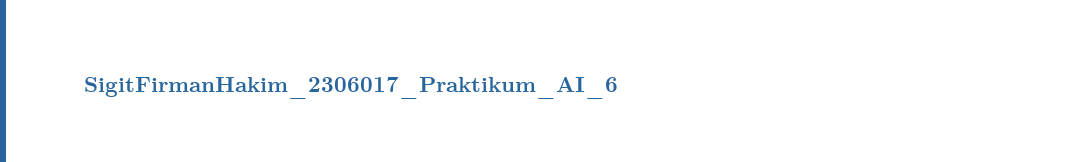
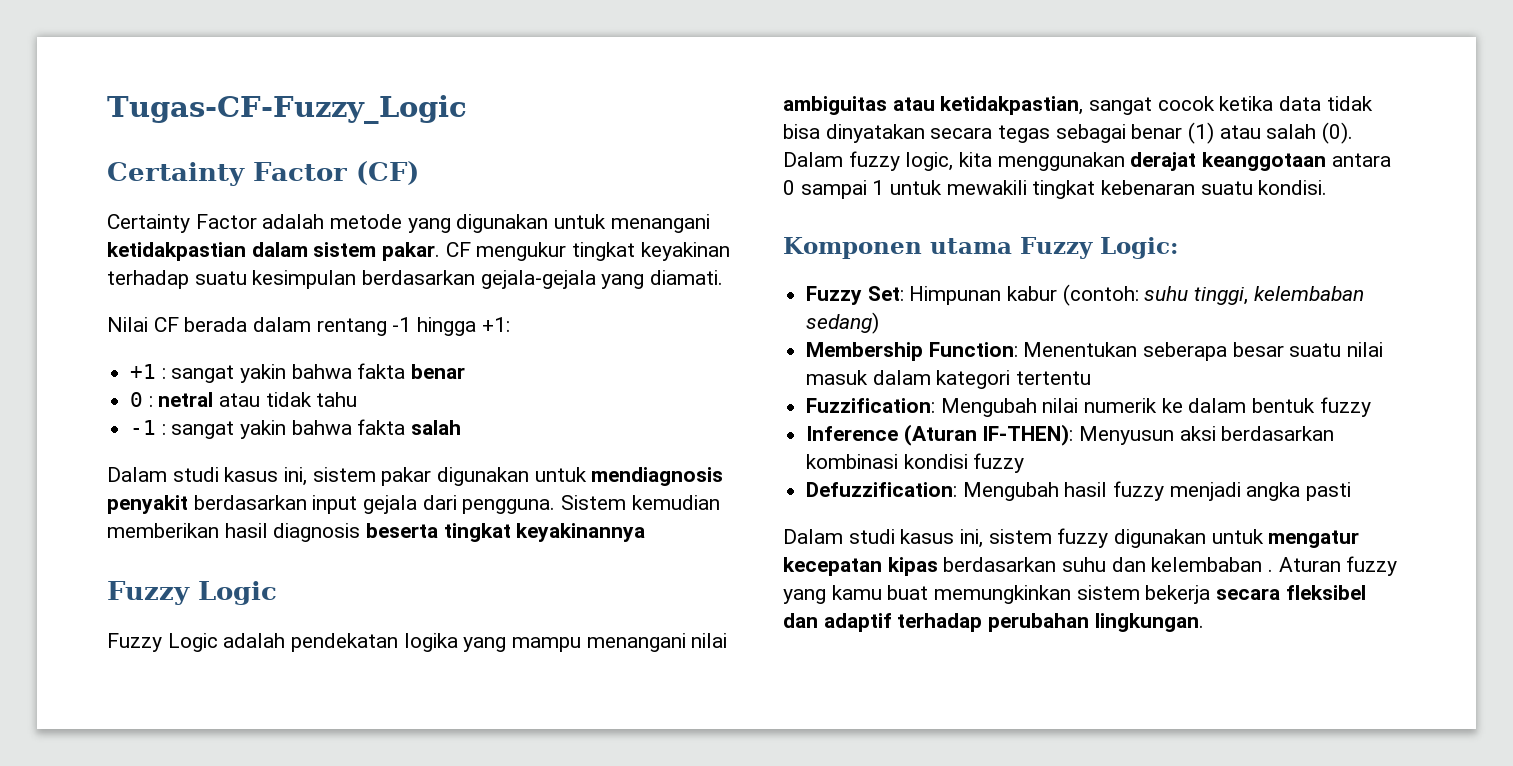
- SigitFirmanHakim_2306017_Praktikum_AI_6
+ Tugas-CF-Fuzzy_Logic
+ Certainty Factor (CF)
+ Certainty Factor adalah metode yang digunakan untuk menangani ketidakpastian dalam sistem pakar. CF mengukur tingkat keyakinan terhadap suatu kesimpulan berdasarkan gejala-gejala yang diamati.
+ Nilai CF berada dalam rentang -1 hingga +1:
+ +1 : sangat yakin bahwa fakta benar
+ 0 : netral atau tidak tahu
+ -1 : sangat yakin bahwa fakta salah
+ Dalam studi kasus ini, sistem pakar digunakan untuk mendiagnosis penyakit berdasarkan input gejala dari pengguna. Sistem kemudian memberikan hasil diagnosis beserta tingkat keyakinannya
+ Fuzzy Logic
+ Fuzzy Logic adalah pendekatan logika yang mampu menangani nilai ambiguitas atau ketidakpastian, sangat cocok ketika data tidak bisa dinyatakan secara tegas sebagai benar (1) atau salah (0). Dalam fuzzy logic, kita menggunakan derajat keanggotaan antara 0 sampai 1 untuk mewakili tingkat kebenaran suatu kondisi.
+ Komponen utama Fuzzy Logic:
+ Fuzzy Set: Himpunan kabur (contoh: suhu tinggi, kelembaban sedang)
+ Membership Function: Menentukan seberapa besar suatu nilai masuk dalam kategori tertentu
+ Fuzzification: Mengubah nilai numerik ke dalam bentuk fuzzy
+ Inference (Aturan IF-THEN): Menyusun aksi berdasarkan kombinasi kondisi fuzzy
+ Defuzzification: Mengubah hasil fuzzy menjadi angka pasti
+ Dalam studi kasus ini, sistem fuzzy digunakan untuk mengatur kecepatan kipas berdasarkan suhu dan kelembaban . Aturan fuzzy yang kamu buat memungkinkan sistem bekerja secara fleksibel dan adaptif terhadap perubahan lingkungan.

